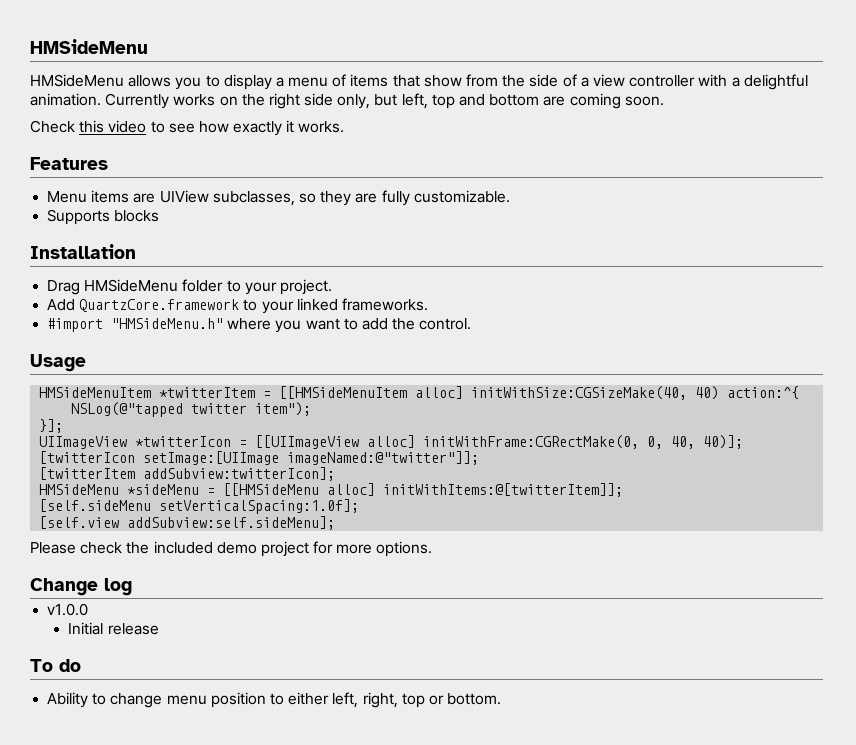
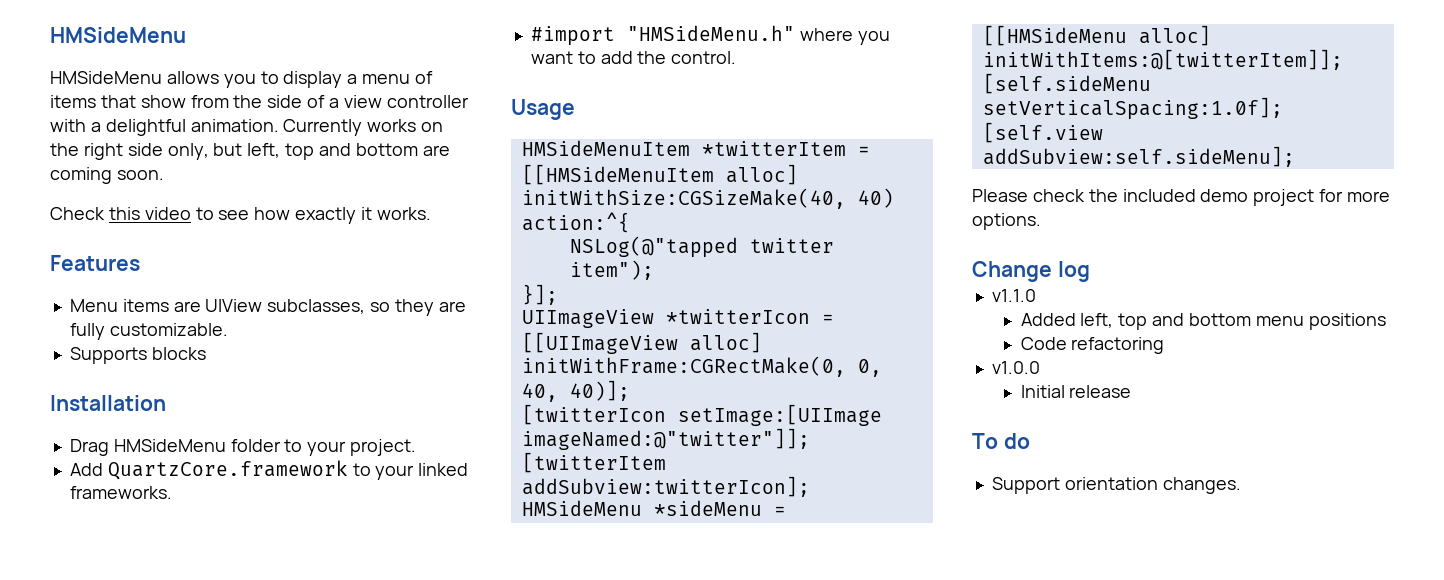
+ v1.1.0
+ Added left, top and bottom menu positions
+ Code refactoring
- Ability to change menu position to either left, right, top or bottom.
+ Support orientation changes.

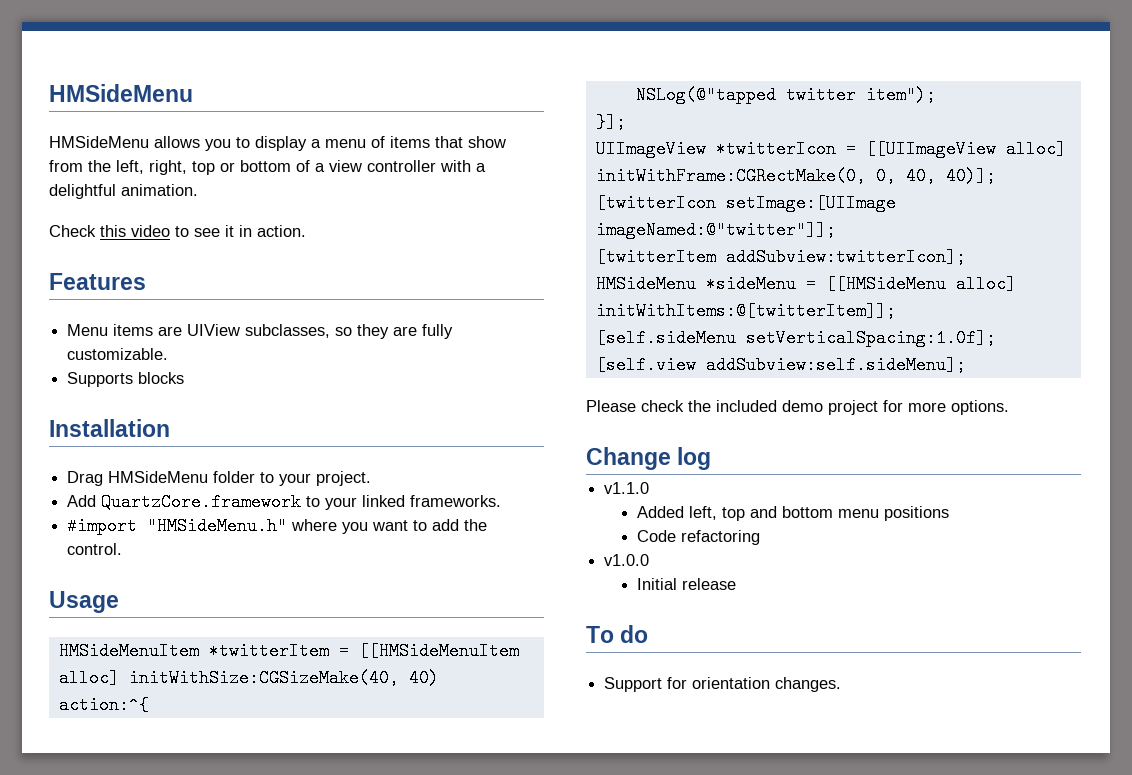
- HMSideMenu allows you to display a menu of items that show from the side of a view controller with a delightful animation. Currently works on the right side only, but left, top and bottom are coming soon.
+ HMSideMenu allows you to display a menu of items that show from the left, right, top or bottom of a view controller with a delightful animation.
- Check this video to see how exactly it works.
+ Check this video to see it in action.
- Support orientation changes.
+ Support for orientation changes.

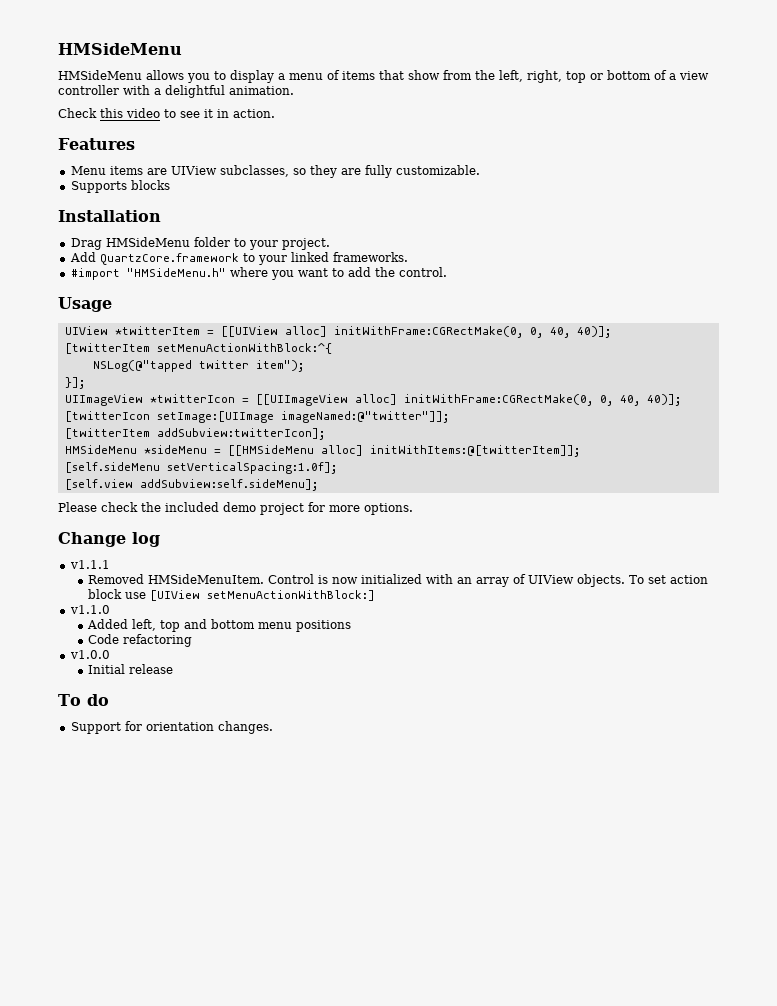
- HMSideMenuItem *twitterItem = [[HMSideMenuItem alloc] initWithSize:CGSizeMake(40, 40) action:^{
+ UIView *twitterItem = [[UIView alloc] initWithFrame:CGRectMake(0, 0, 40, 40)];
+ [twitterItem setMenuActionWithBlock:^{
+ v1.1.1
+ Removed HMSideMenuItem. Control is now initialized with an array of UIView objects. To set action block use [UIView setMenuActionWithBlock:]

